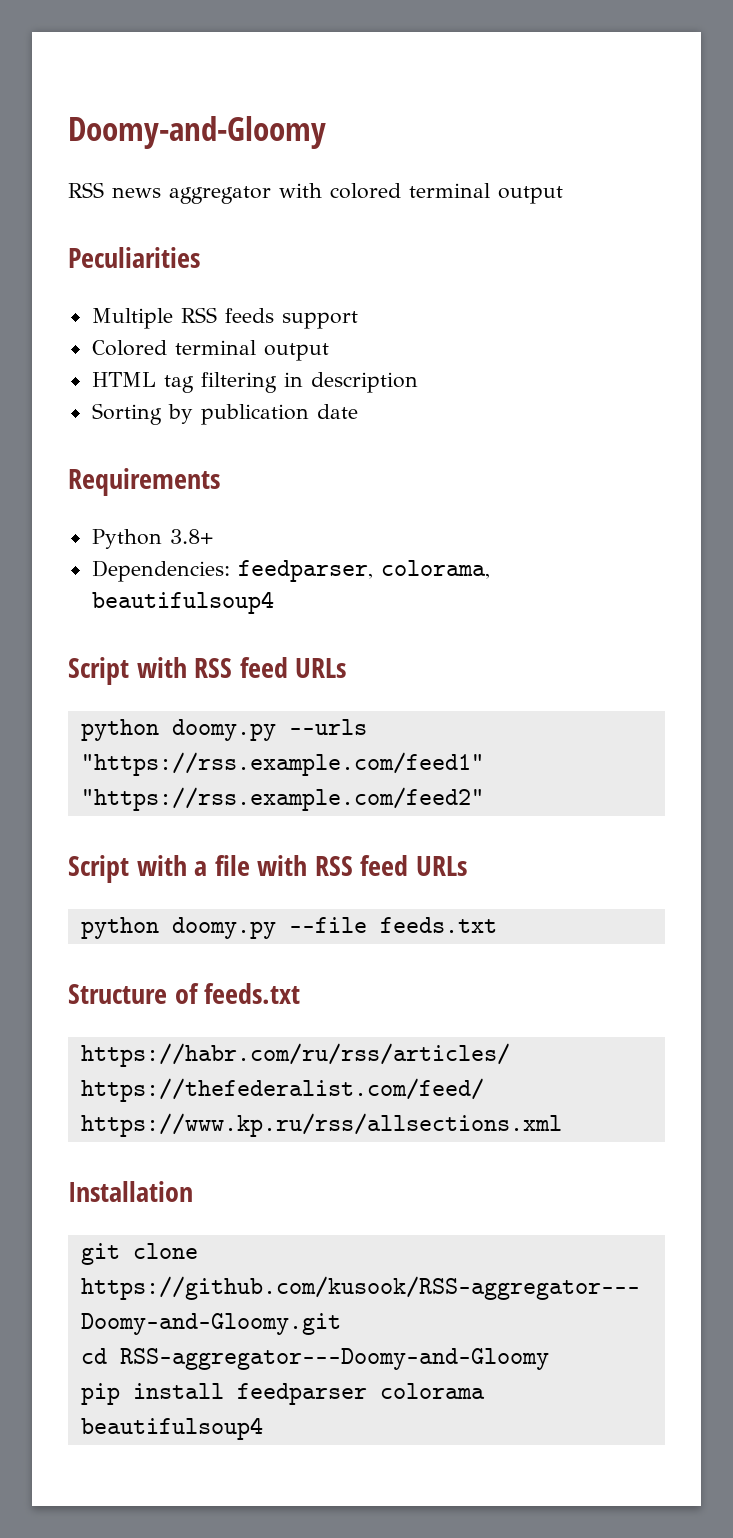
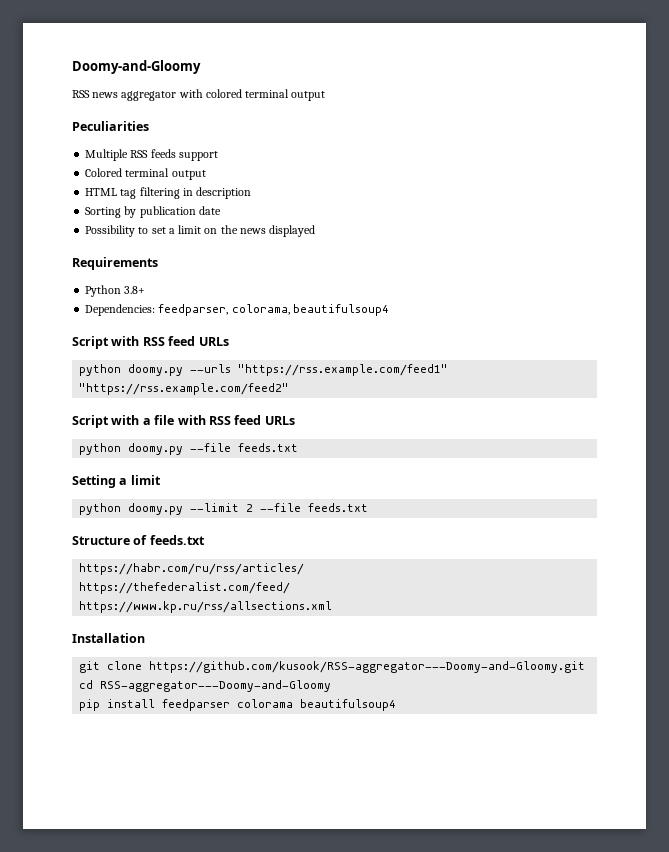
+ Possibility to set a limit on the news displayed
+ Setting a limit
+ python doomy.py --limit 2 --file feeds.txt

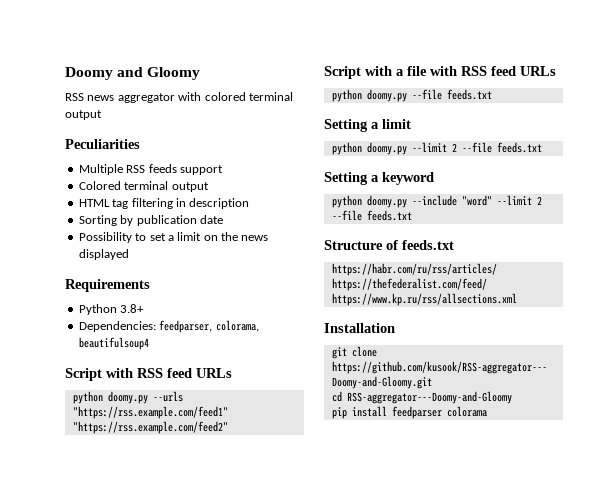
- Doomy-and-Gloomy
+ Doomy and Gloomy
+ Setting a keyword
+ python doomy.py --include "word" --limit 2 --file feeds.txt
- pip install feedparser colorama beautifulsoup4
+ pip install feedparser colorama

